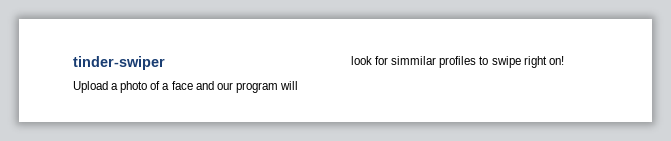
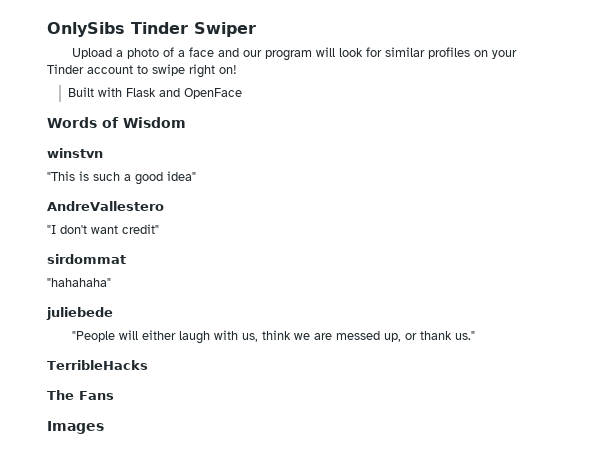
- tinder-swiper
+ OnlySibs Tinder Swiper
- Upload a photo of a face and our program will look for simmilar profiles to swipe right on!
+ Upload a photo of a face and our program will look for similar profiles on your Tinder account to swipe right on!
+ Built with Flask and OpenFace
+ Words of Wisdom
+ winstvn
+ "This is such a good idea"
+ AndreVallestero
+ "I don't want credit"
+ sirdommat
+ "hahahaha"
+ juliebede
+ "People will either laugh with us, think we are messed up, or thank us."
+ TerribleHacks
+ The Fans
+ Images

